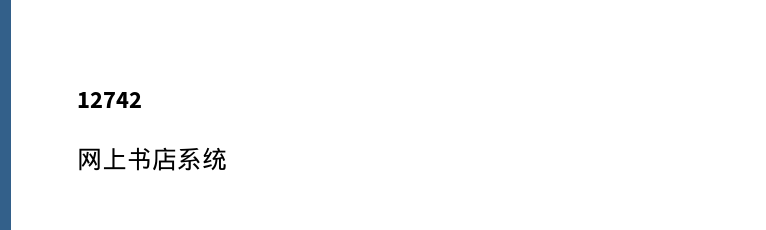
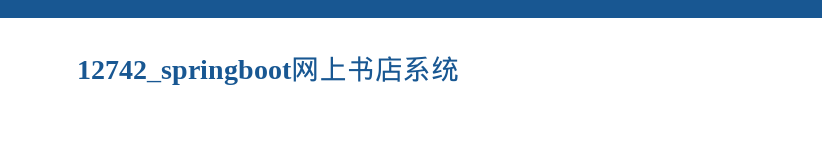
- 12742
- 网上书店系统
+ 12742_springboot网上书店系统

